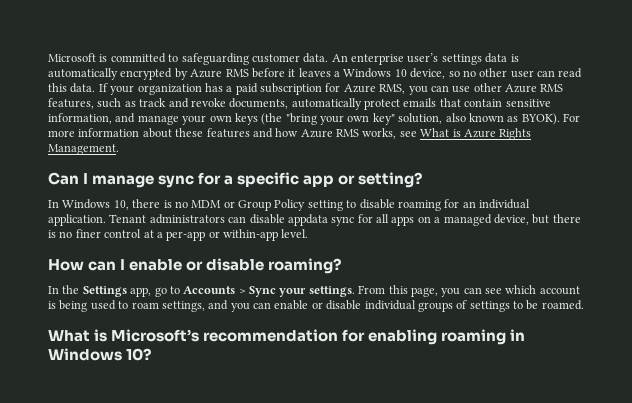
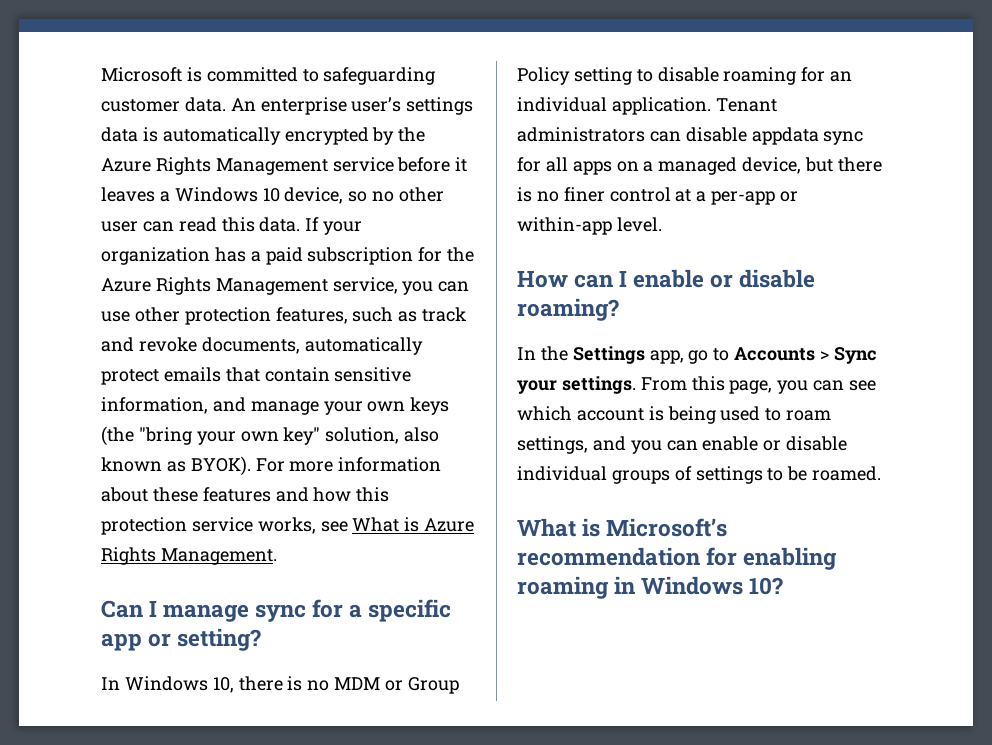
- An enterprise user’s settings data is automatically encrypted by Azure RMS before it leaves a Windows 10 device, so no other user can read this data.
+ An enterprise user’s settings data is automatically encrypted by the Azure Rights Management service before it leaves a Windows 10 device, so no other user can read this data.
- If your organization has a paid subscription for Azure RMS, you can use other Azure RMS features, such as track and revoke documents, automatically protect emails that contain sensitive information, and manage your own keys (the "bring your own key" solution, also known as BYOK).
+ If your organization has a paid subscription for the Azure Rights Management service, you can use other protection features, such as track and revoke documents, automatically protect emails that contain sensitive information, and manage your own keys (the "bring your own key" solution, also known as BYOK).
- For more information about these features and how Azure RMS works, see What is Azure Rights Management.
+ For more information about these features and how this protection service works, see What is Azure Rights Management.

